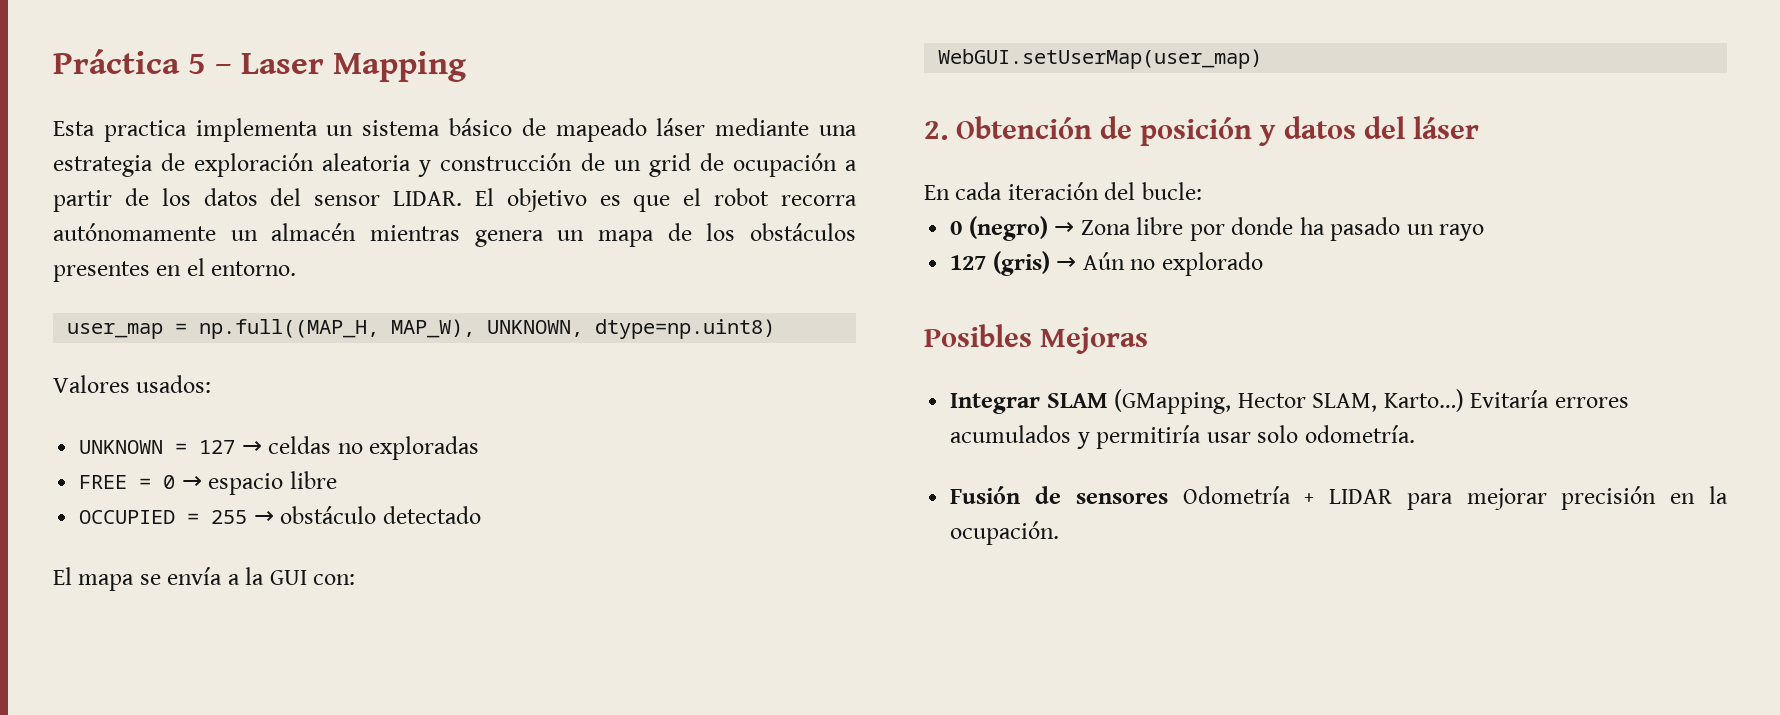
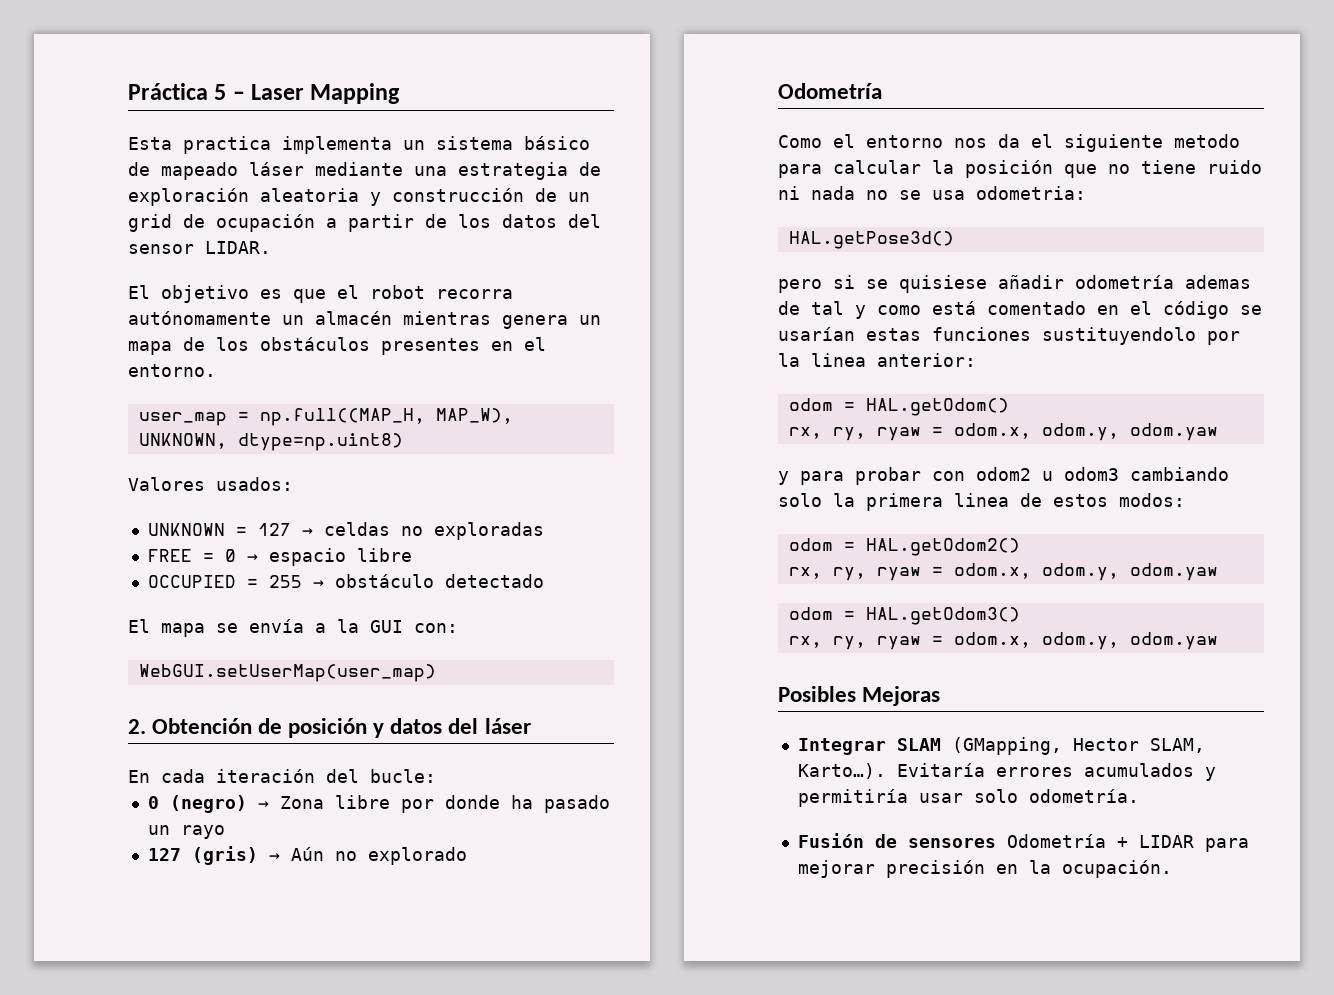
- Esta practica implementa un sistema básico de mapeado láser mediante una estrategia de exploración aleatoria y construcción de un grid de ocupación a partir de los datos del sensor LIDAR. El objetivo es que el robot recorra autónomamente un almacén mientras genera un mapa de los obstáculos presentes en el entorno.
+ Esta practica implementa un sistema básico de mapeado láser mediante una estrategia de exploración aleatoria y construcción de un grid de ocupación a partir de los datos del sensor LIDAR.
+ El objetivo es que el robot recorra autónomamente un almacén mientras genera un mapa de los obstáculos presentes en el entorno.
  127 (gris) → Aún no explorado
+ Odometría
+ Como el entorno nos da el siguiente metodo para calcular la posición que no tiene ruido ni nada no se usa odometria:
+ HAL.getPose3d()
+ pero si se quisiese añadir odometría ademas de tal y como está comentado en el código se usarían estas funciones sustituyendolo por la linea anterior:
+ odom = HAL.getOdom()
+ rx, ry, ryaw = odom.x, odom.y, odom.yaw
+ y para probar con odom2 u odom3 cambiando solo la primera linea de estos modos:
+ odom = HAL.getOdom2()
+ rx, ry, ryaw = odom.x, odom.y, odom.yaw
+ odom = HAL.getOdom3()
+ rx, ry, ryaw = odom.x, odom.y, odom.yaw
- Integrar SLAM (GMapping, Hector SLAM, Karto…)
+ Integrar SLAM (GMapping, Hector SLAM, Karto…).

